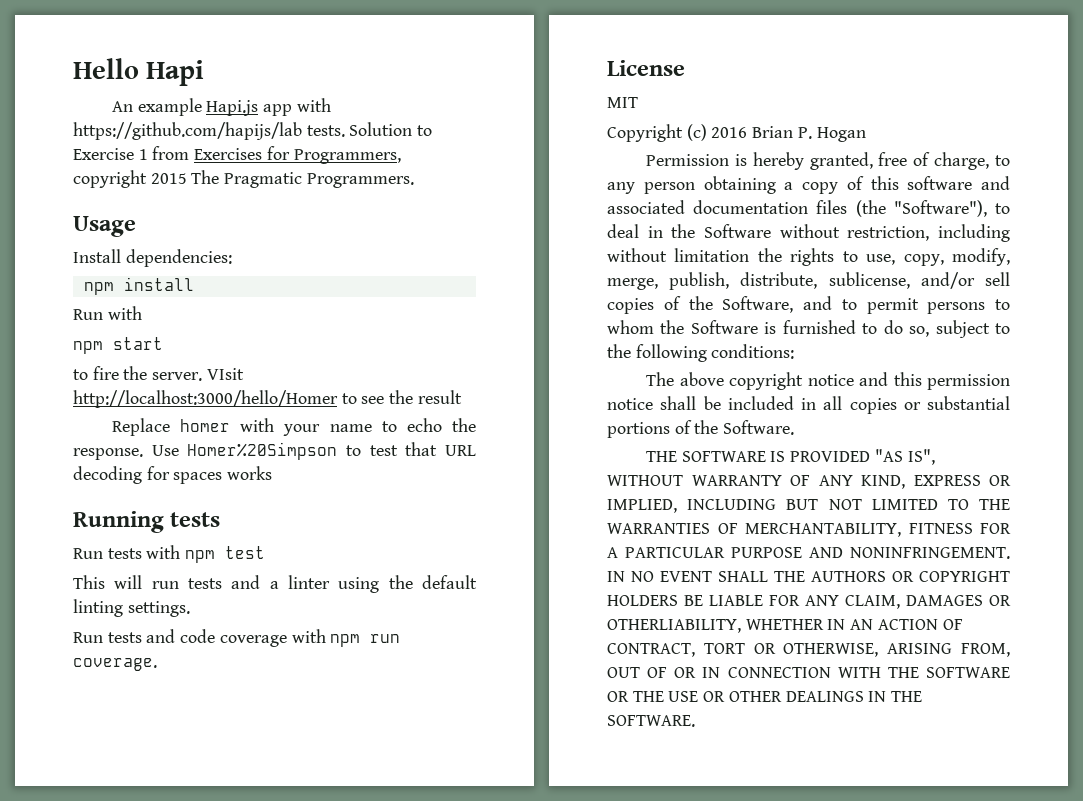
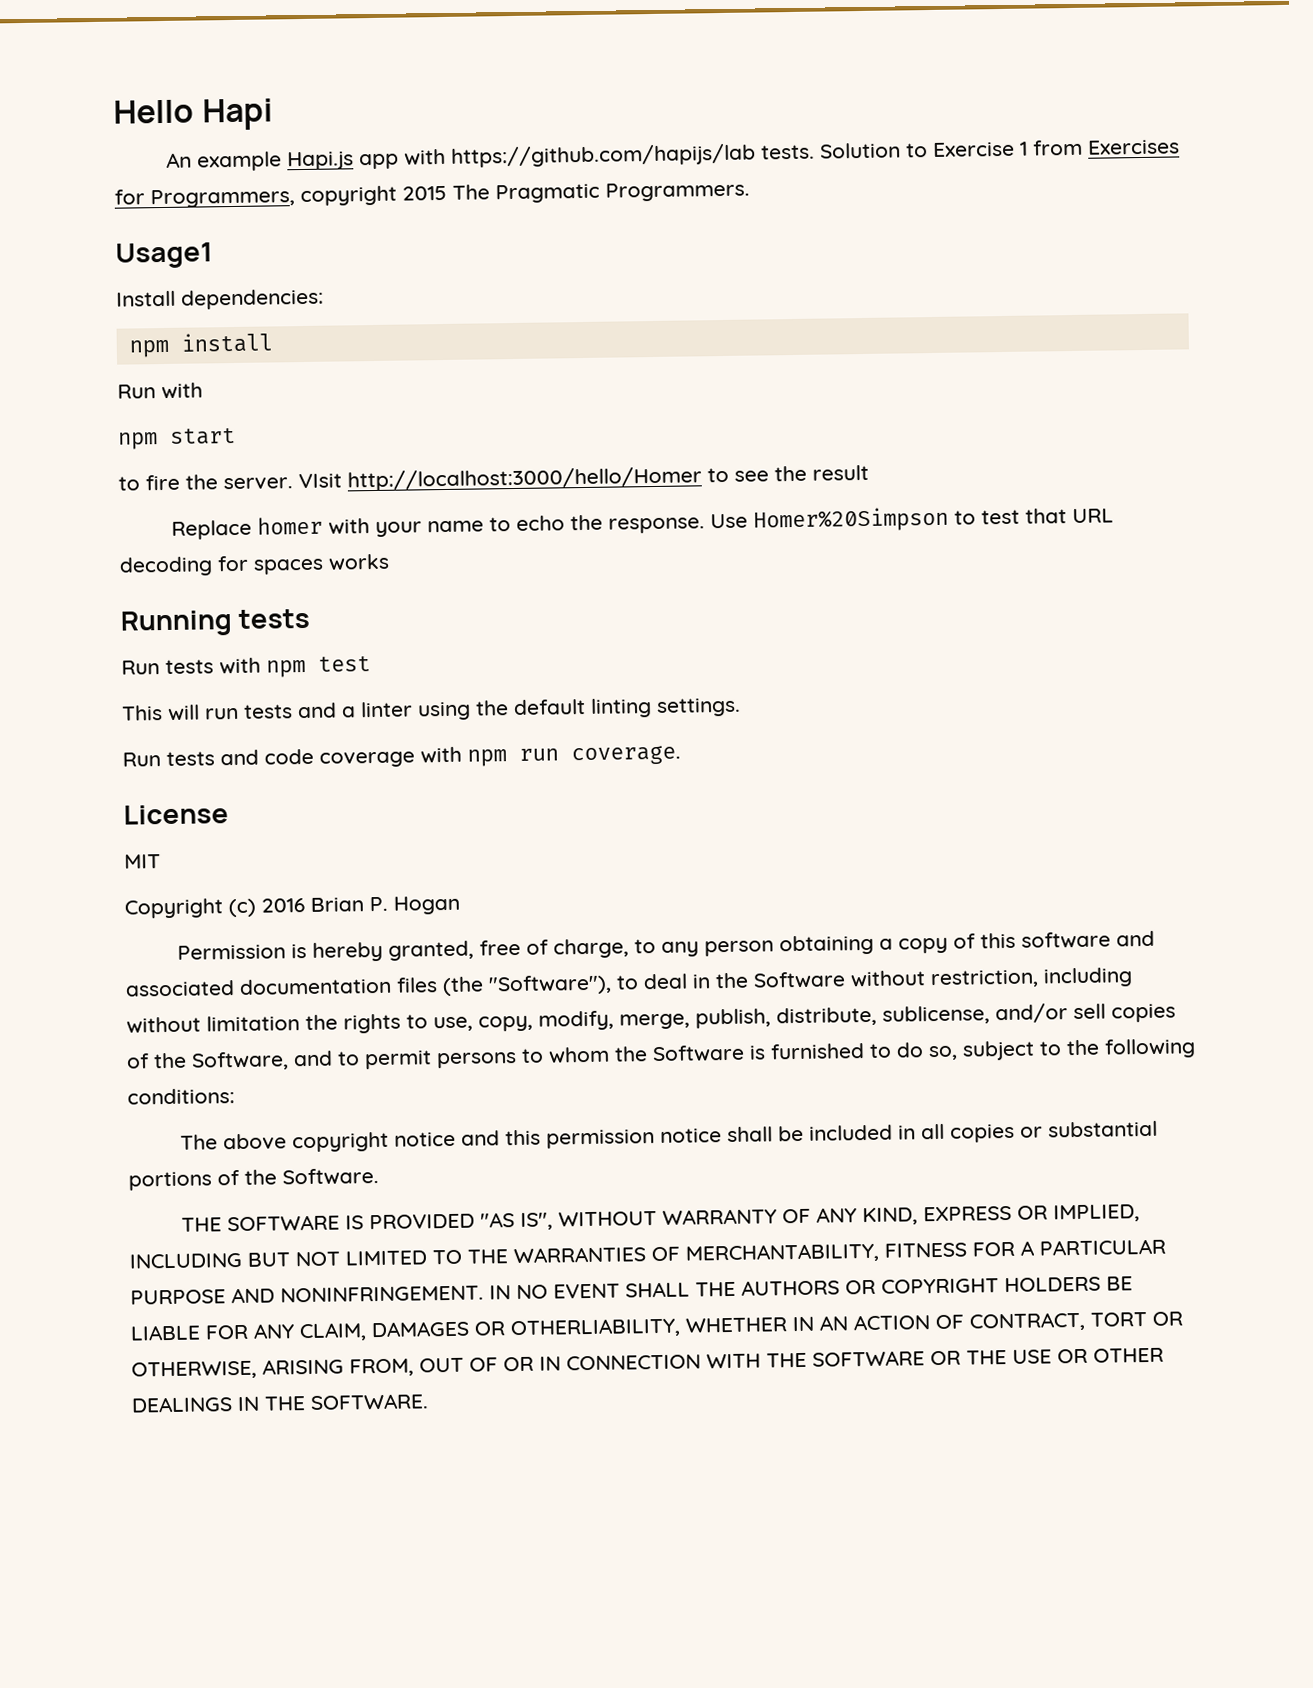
- Usage
+ Usage1

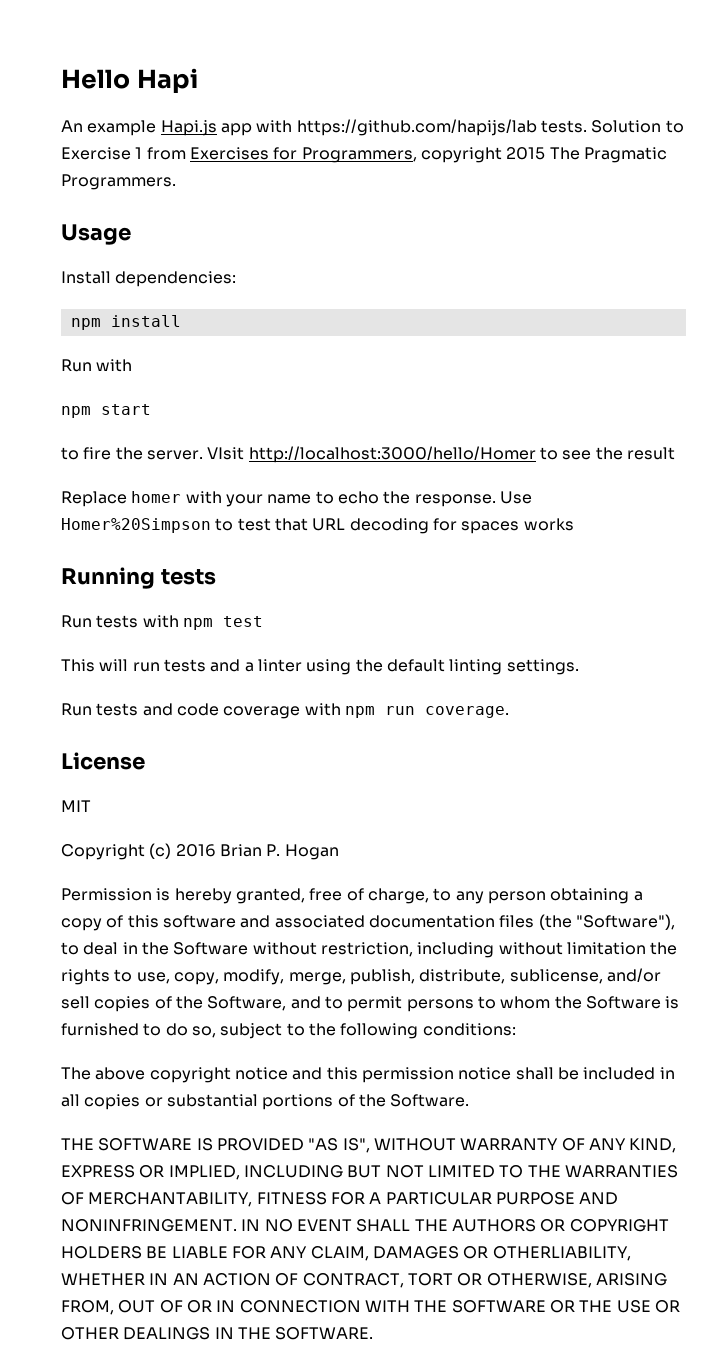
- Usage1
+ Usage

